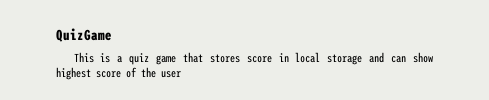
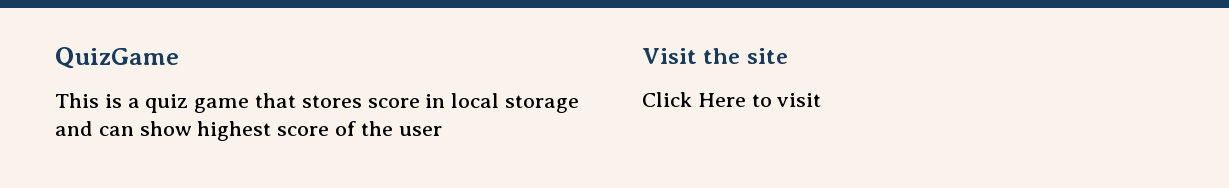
+ Visit the site
+ Click Here to visit

